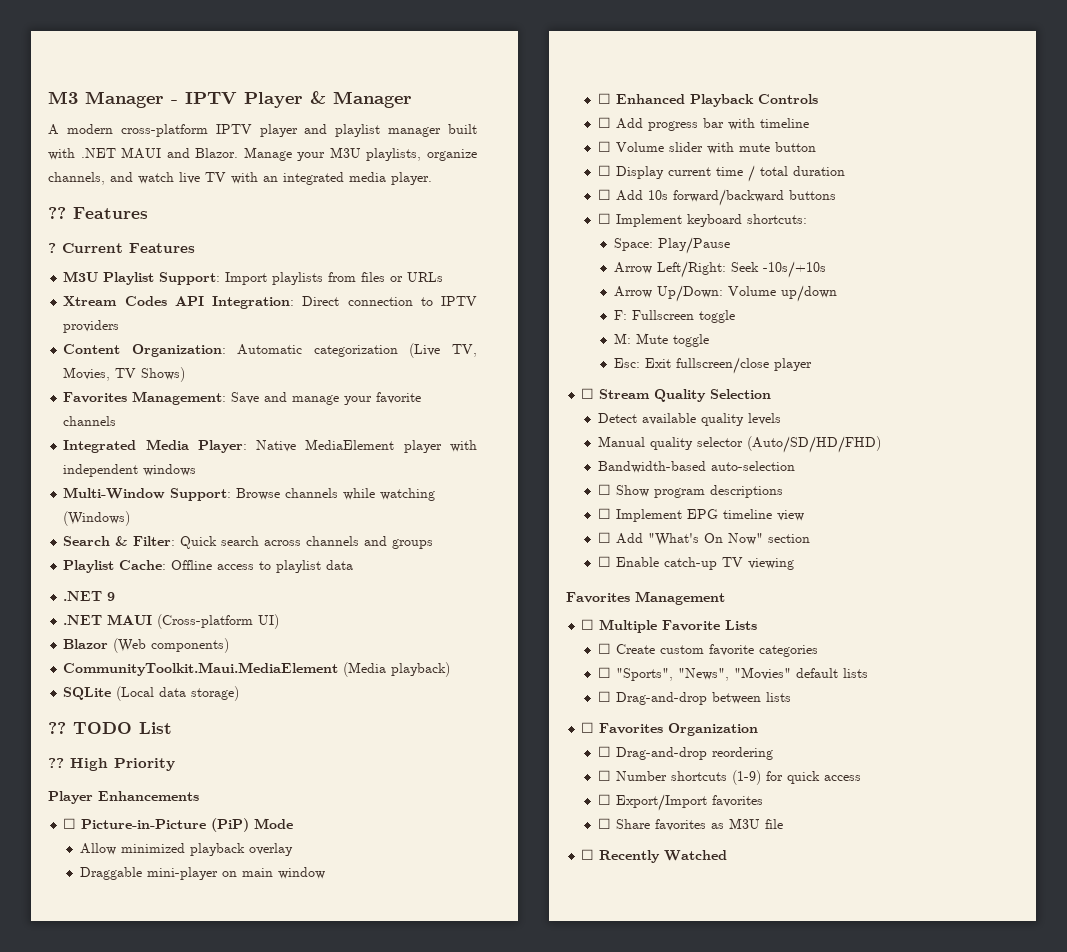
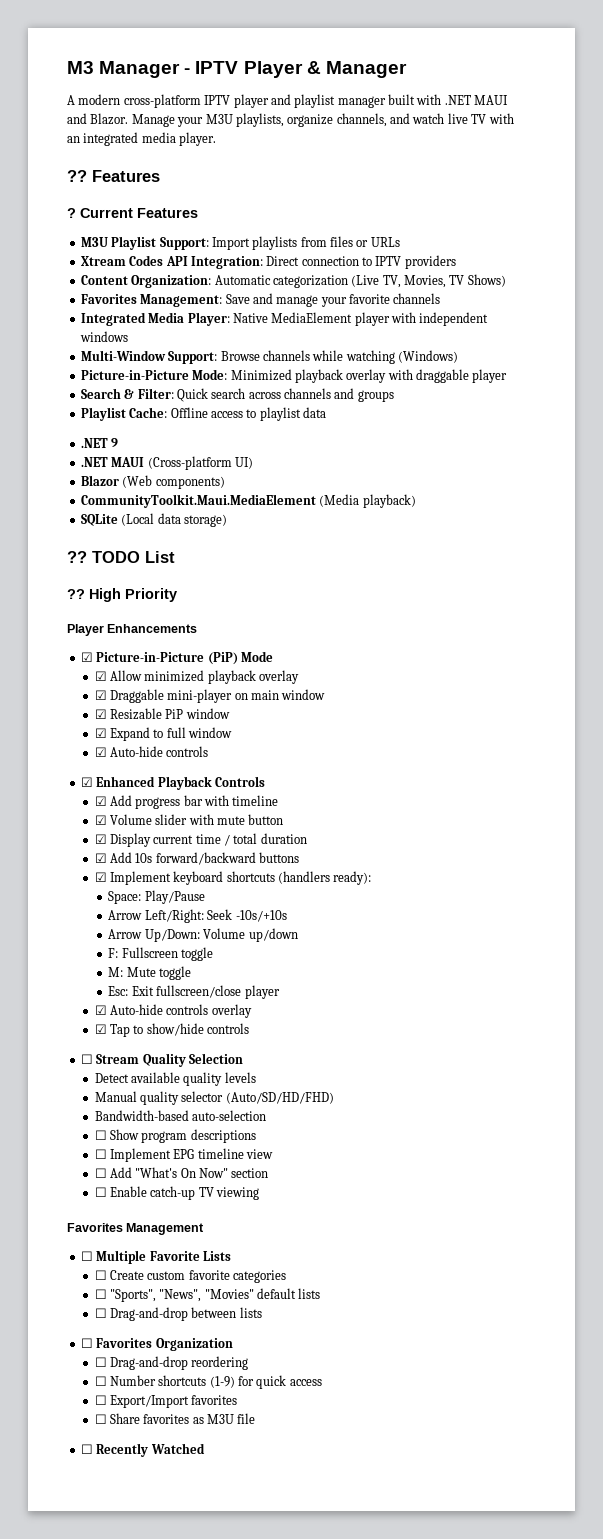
+ Picture-in-Picture Mode: Minimized playback overlay with draggable player
- ☐ Picture-in-Picture (PiP) Mode
+ ☑ Picture-in-Picture (PiP) Mode
- Allow minimized playback overlay
+ ☑ Allow minimized playback overlay
- Draggable mini-player on main window
+ ☑ Draggable mini-player on main window
- ☐ Enhanced Playback Controls
+ ☑ Resizable PiP window
+ ☑ Expand to full window
+ ☑ Auto-hide controls
+ ☑ Enhanced Playback Controls
- ☐ Add progress bar with timeline
+ ☑ Add progress bar with timeline
- ☐ Volume slider with mute button
+ ☑ Volume slider with mute button
- ☐ Display current time / total duration
+ ☑ Display current time / total duration
- ☐ Add 10s forward/backward buttons
+ ☑ Add 10s forward/backward buttons
- ☐ Implement keyboard shortcuts:
+ ☑ Implement keyboard shortcuts (handlers ready):
+ ☑ Auto-hide controls overlay
+ ☑ Tap to show/hide controls

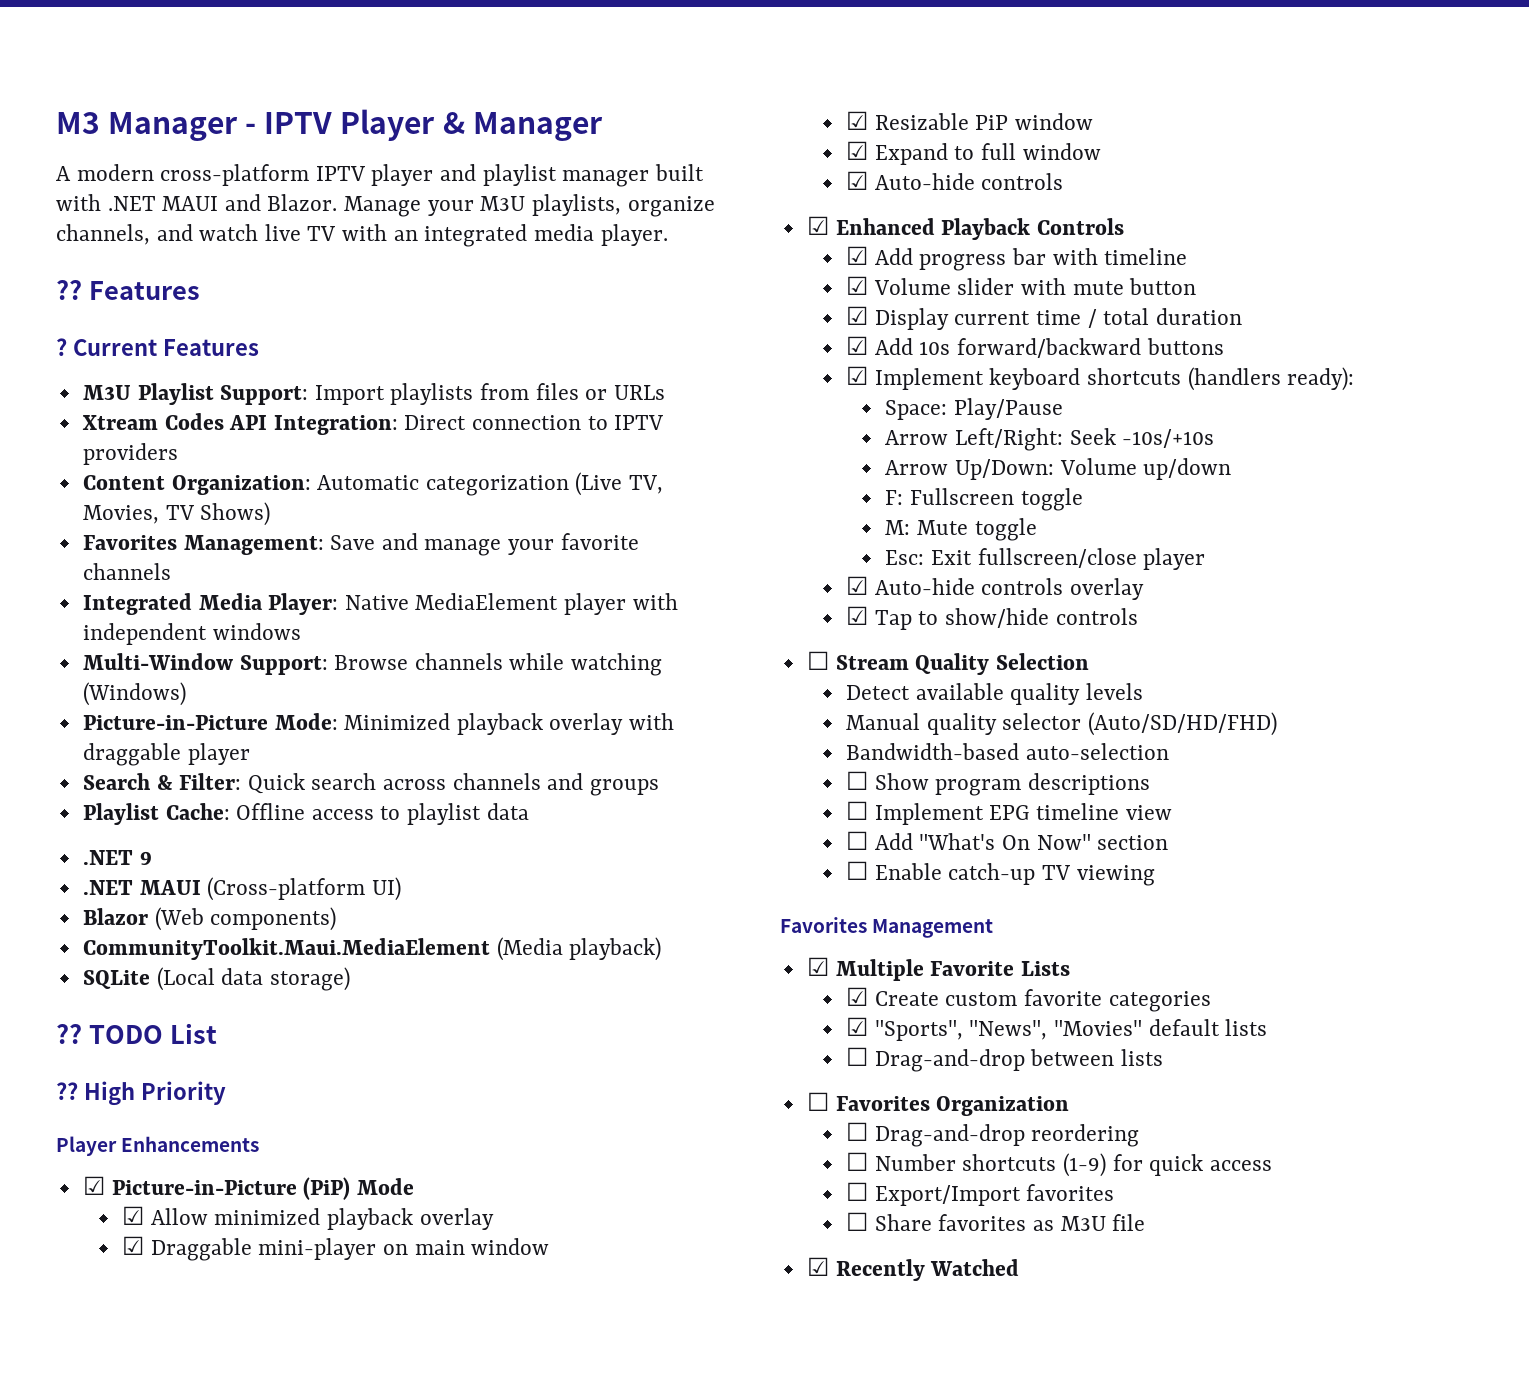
- ☐ Multiple Favorite Lists
+ ☑ Multiple Favorite Lists
- ☐ Create custom favorite categories
+ ☑ Create custom favorite categories
- ☐ "Sports", "News", "Movies" default lists
+ ☑ "Sports", "News", "Movies" default lists
- ☐ Recently Watched
+ ☑ Recently Watched

